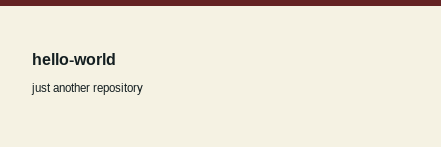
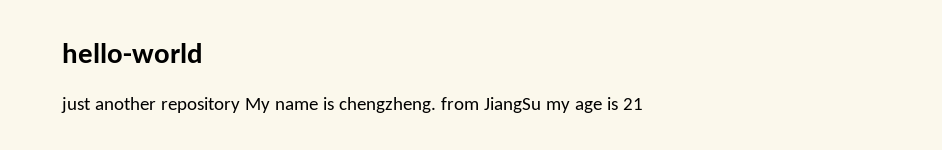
- just another repository
+ just another repository My name is chengzheng. from JiangSu my age is 21

